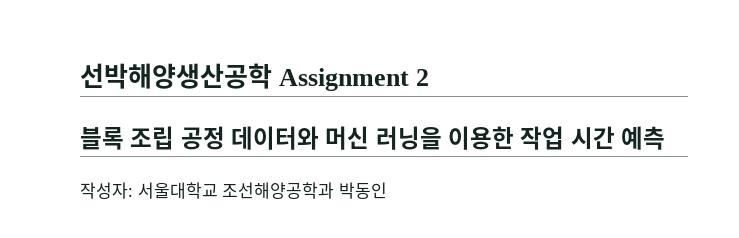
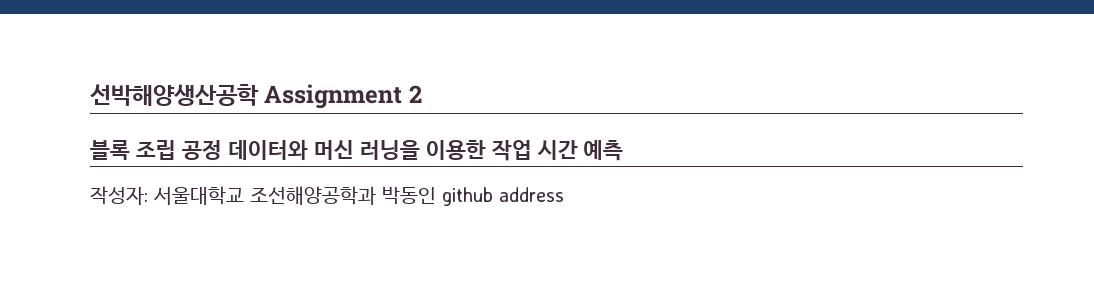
- 작성자: 서울대학교 조선해양공학과 박동인
+ 작성자: 서울대학교 조선해양공학과 박동인 github address

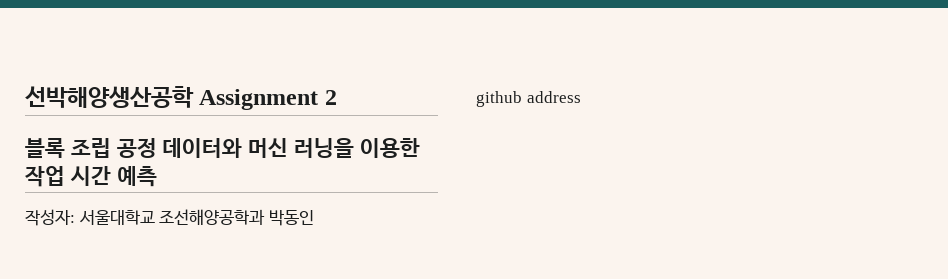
- 작성자: 서울대학교 조선해양공학과 박동인 github address
+ 작성자: 서울대학교 조선해양공학과 박동인
+ github address

